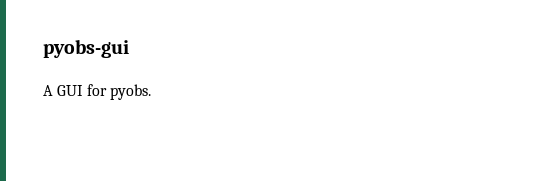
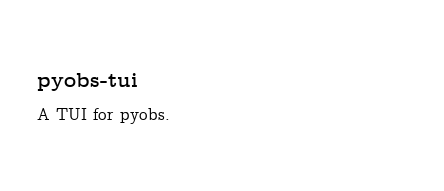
- pyobs-gui
+ pyobs-tui
- A GUI for pyobs.
+ A TUI for pyobs.

